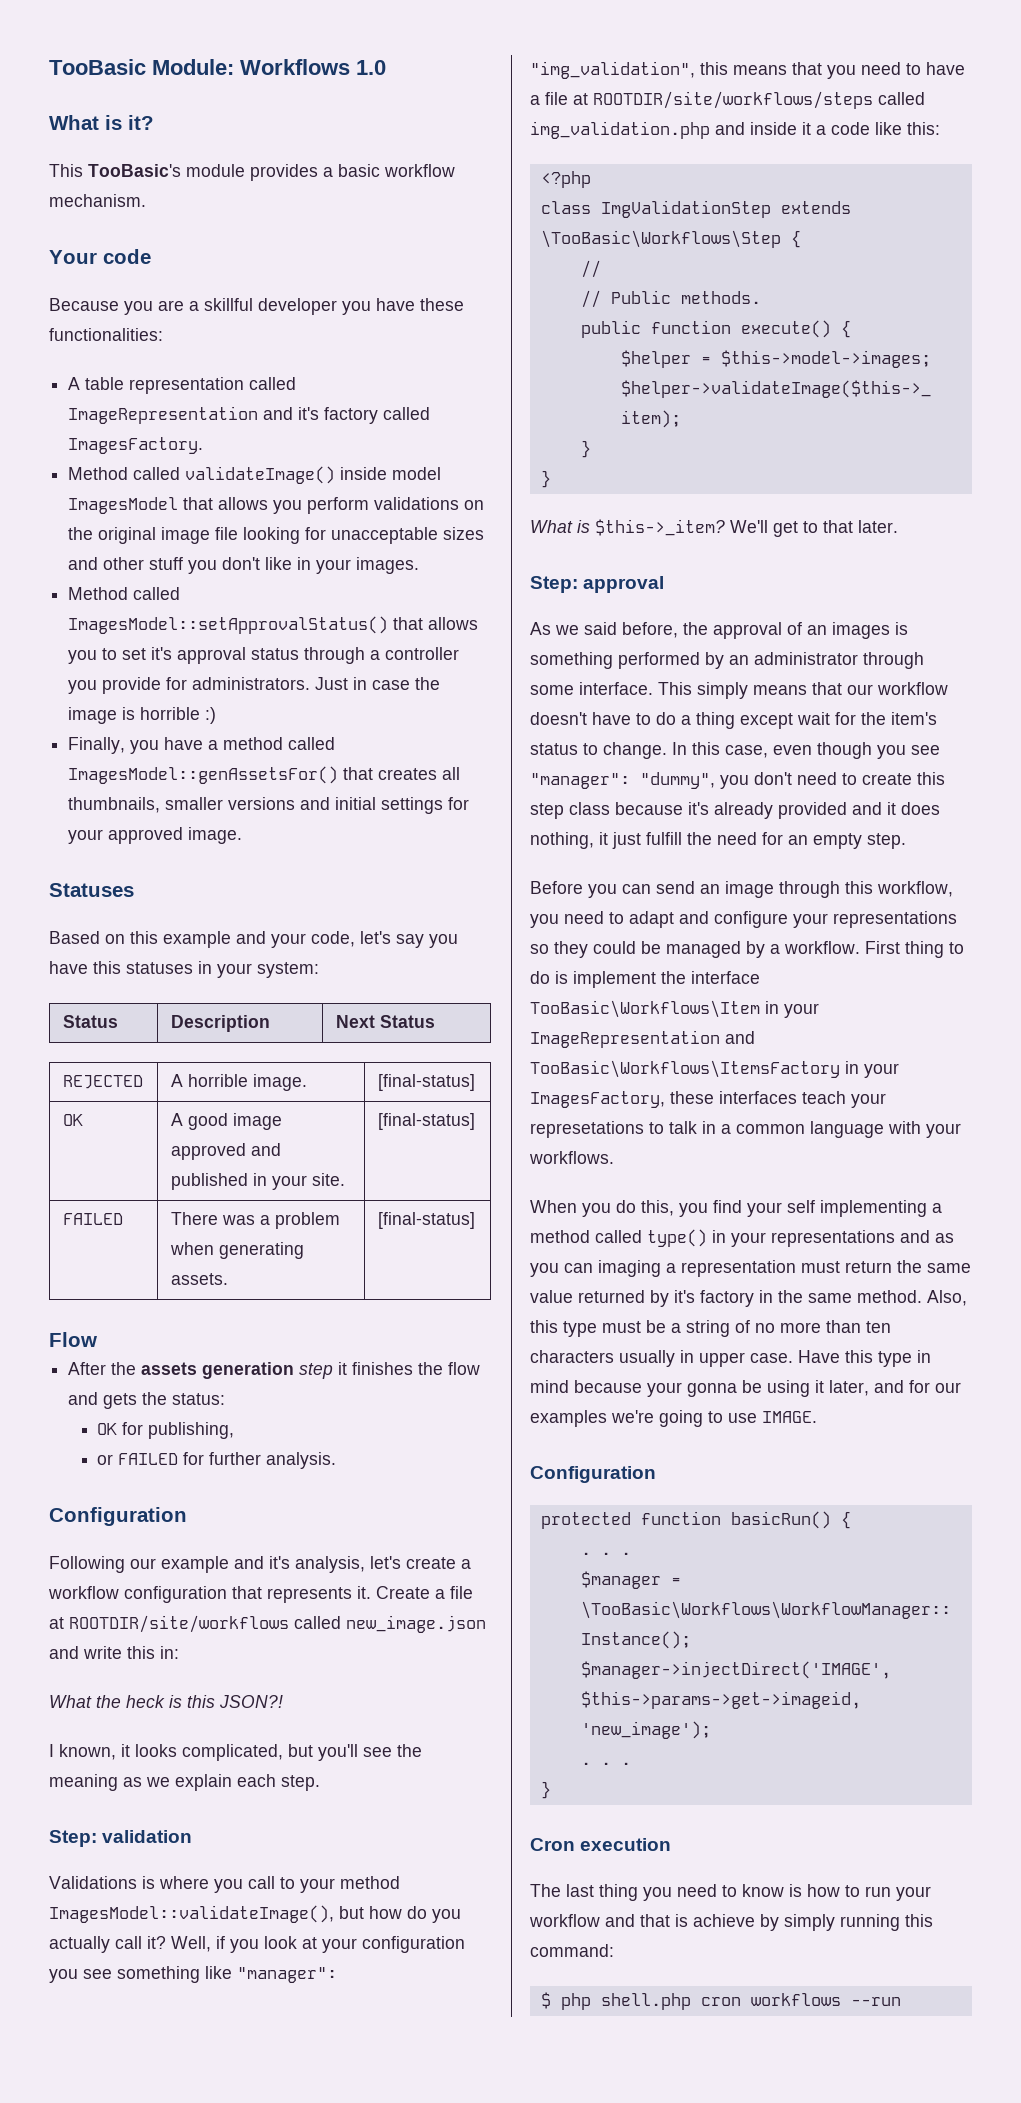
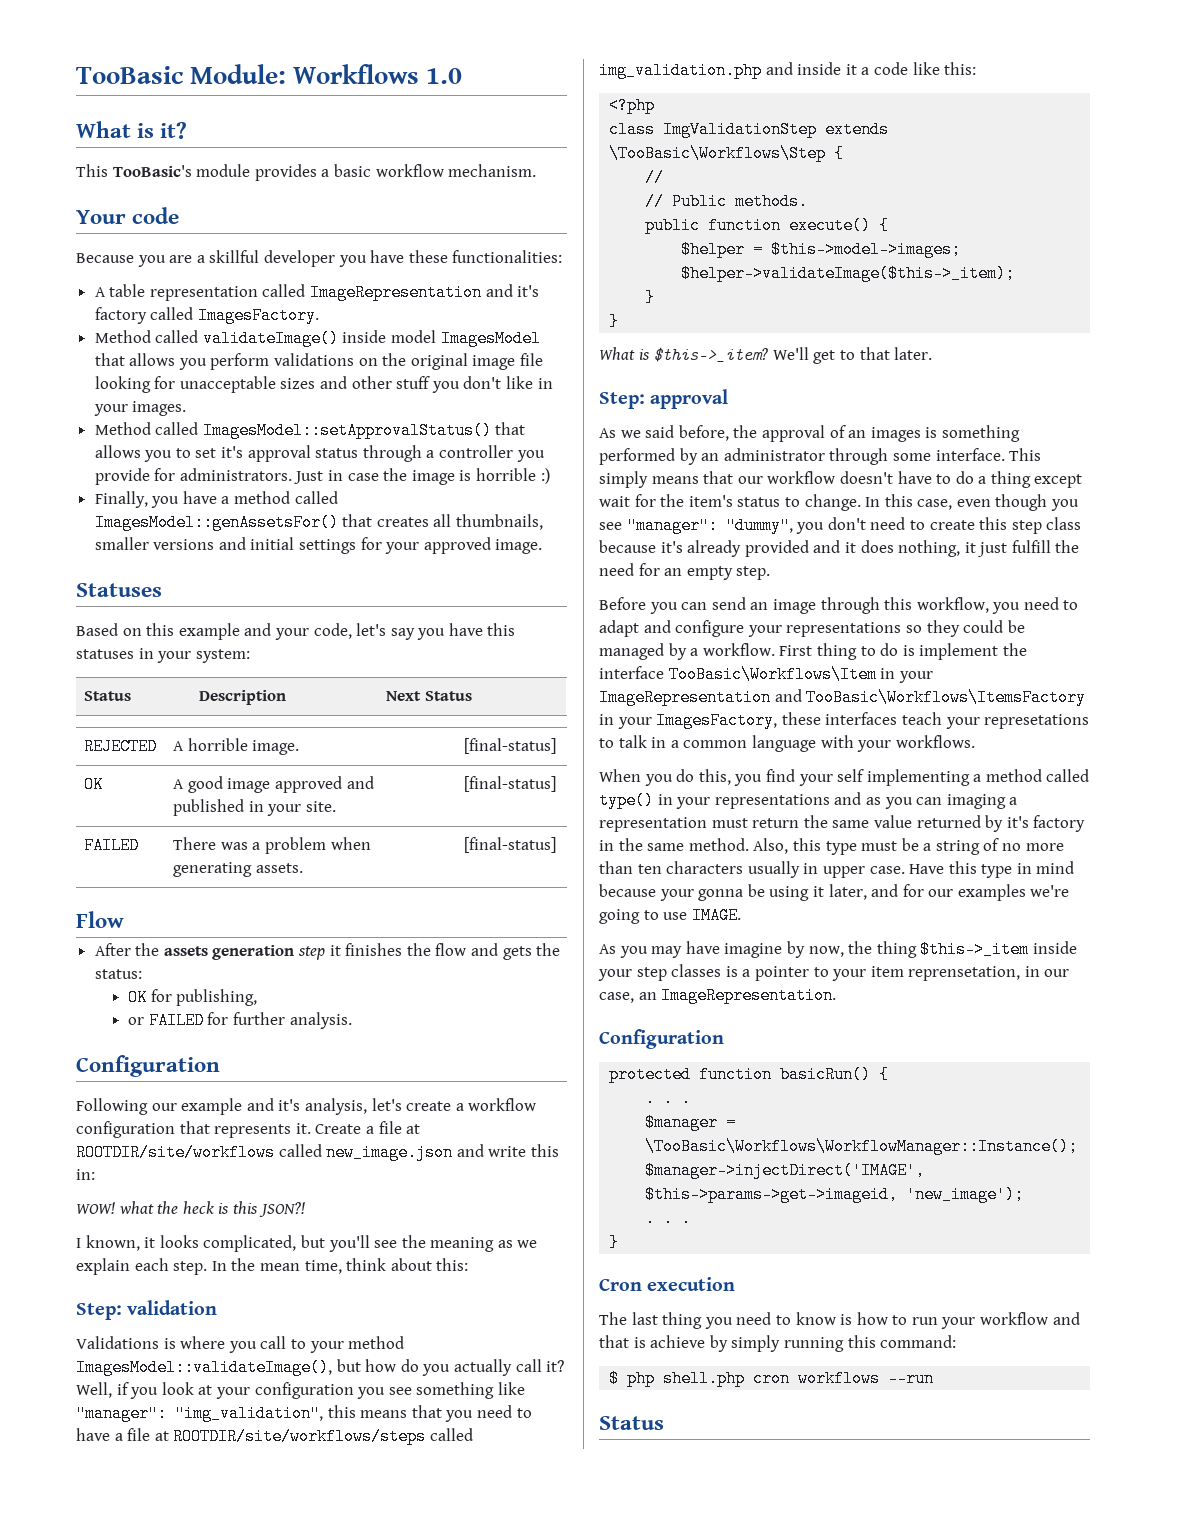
- What the heck is this JSON?!
+ WOW! what the heck is this JSON?!
+ In the mean time, think about this:
+ As you may have imagine by now, the thing $this->_item inside your step classes is a pointer to your item reprensetation, in our case, an ImageRepresentation.
  $ php shell.php cron workflows --run
+ Status

